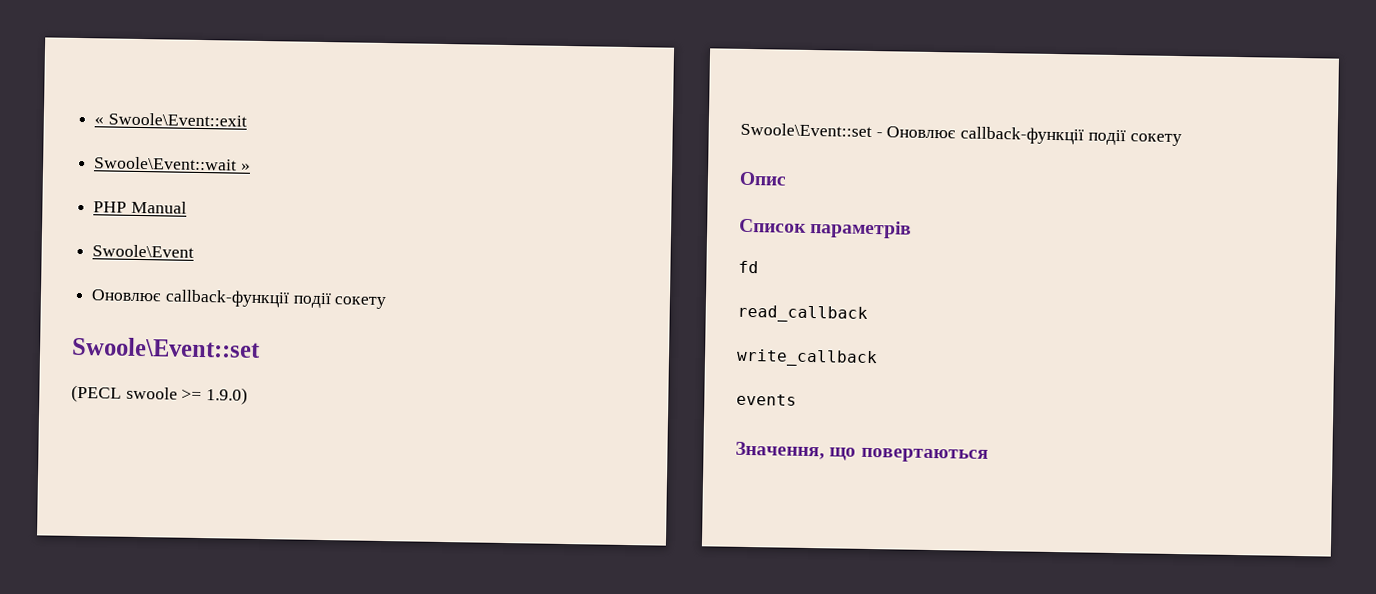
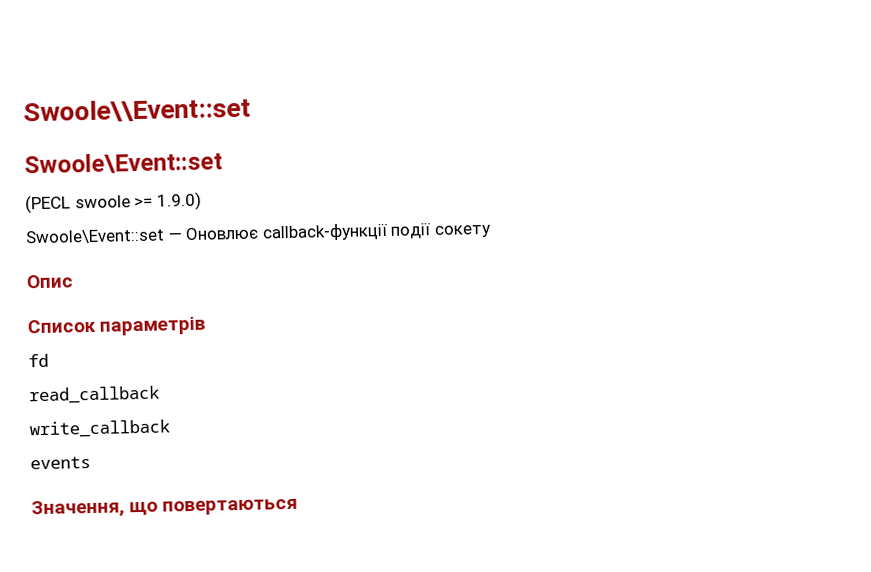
- « Swoole\Event::exit
- Swoole\Event::wait »
- PHP Manual
- Swoole\Event
- Оновлює callback-функції події сокету
+ Swoole\\Event::set
- Swoole\Event::set - Оновлює callback-функції події сокету
+ Swoole\Event::set — Оновлює callback-функції події сокету

